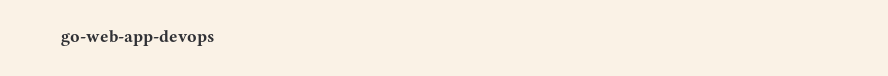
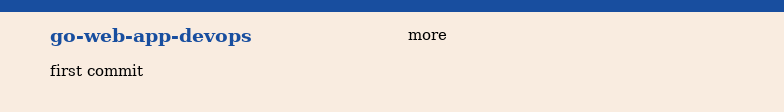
+ first commit
+ more

